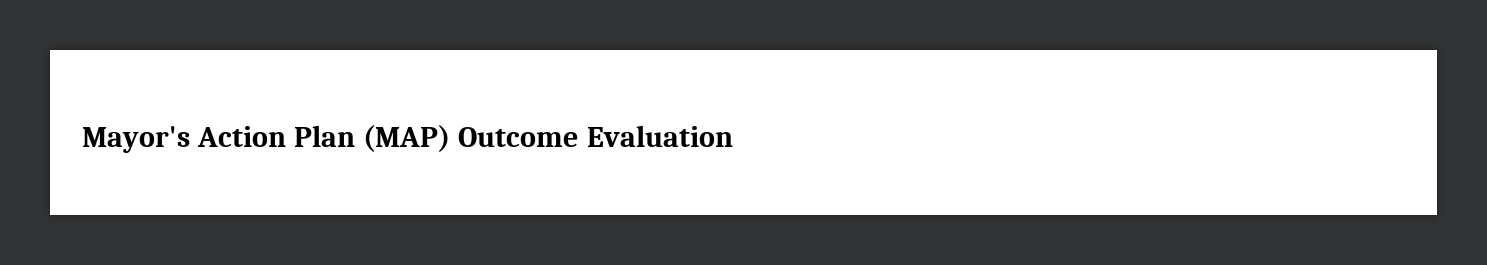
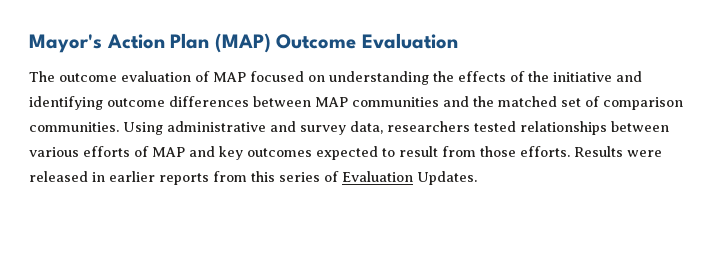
+ The outcome evaluation of MAP focused on understanding the effects of the initiative and identifying outcome differences between MAP communities and the matched set of comparison communities. Using administrative and survey data, researchers tested relationships between various efforts of MAP and key outcomes expected to result from those efforts. Results were released in earlier reports from this series of Evaluation Updates.

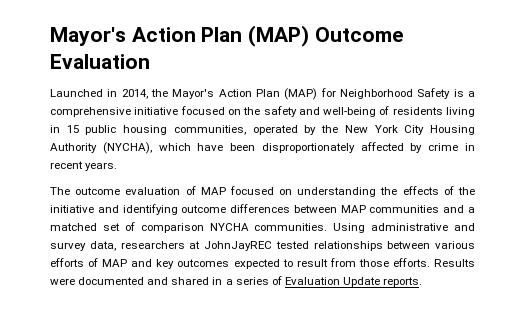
+ Launched in 2014, the Mayor's Action Plan (MAP) for Neighborhood Safety is a comprehensive initiative focused on the safety and well-being of residents living in 15 public housing communities, operated by the New York City Housing Authority (NYCHA), which have been disproportionately affected by crime in recent years.
- The outcome evaluation of MAP focused on understanding the effects of the initiative and identifying outcome differences between MAP communities and the matched set of comparison communities.
+ The outcome evaluation of MAP focused on understanding the effects of the initiative and identifying outcome differences between MAP communities and a matched set of comparison NYCHA communities.
- Using administrative and survey data, researchers tested relationships between various efforts of MAP and key outcomes expected to result from those efforts.
+ Using administrative and survey data, researchers at JohnJayREC tested relationships between various efforts of MAP and key outcomes expected to result from those efforts.
- Results were released in earlier reports from this series of Evaluation Updates.
+ Results were documented and shared in a series of Evaluation Update reports.

